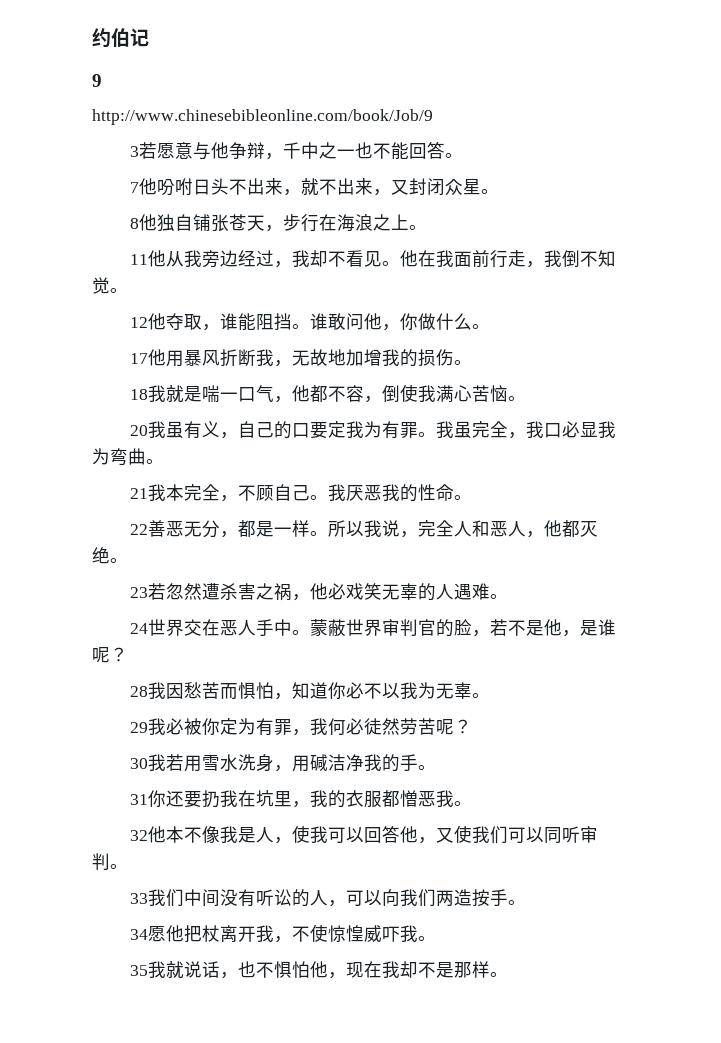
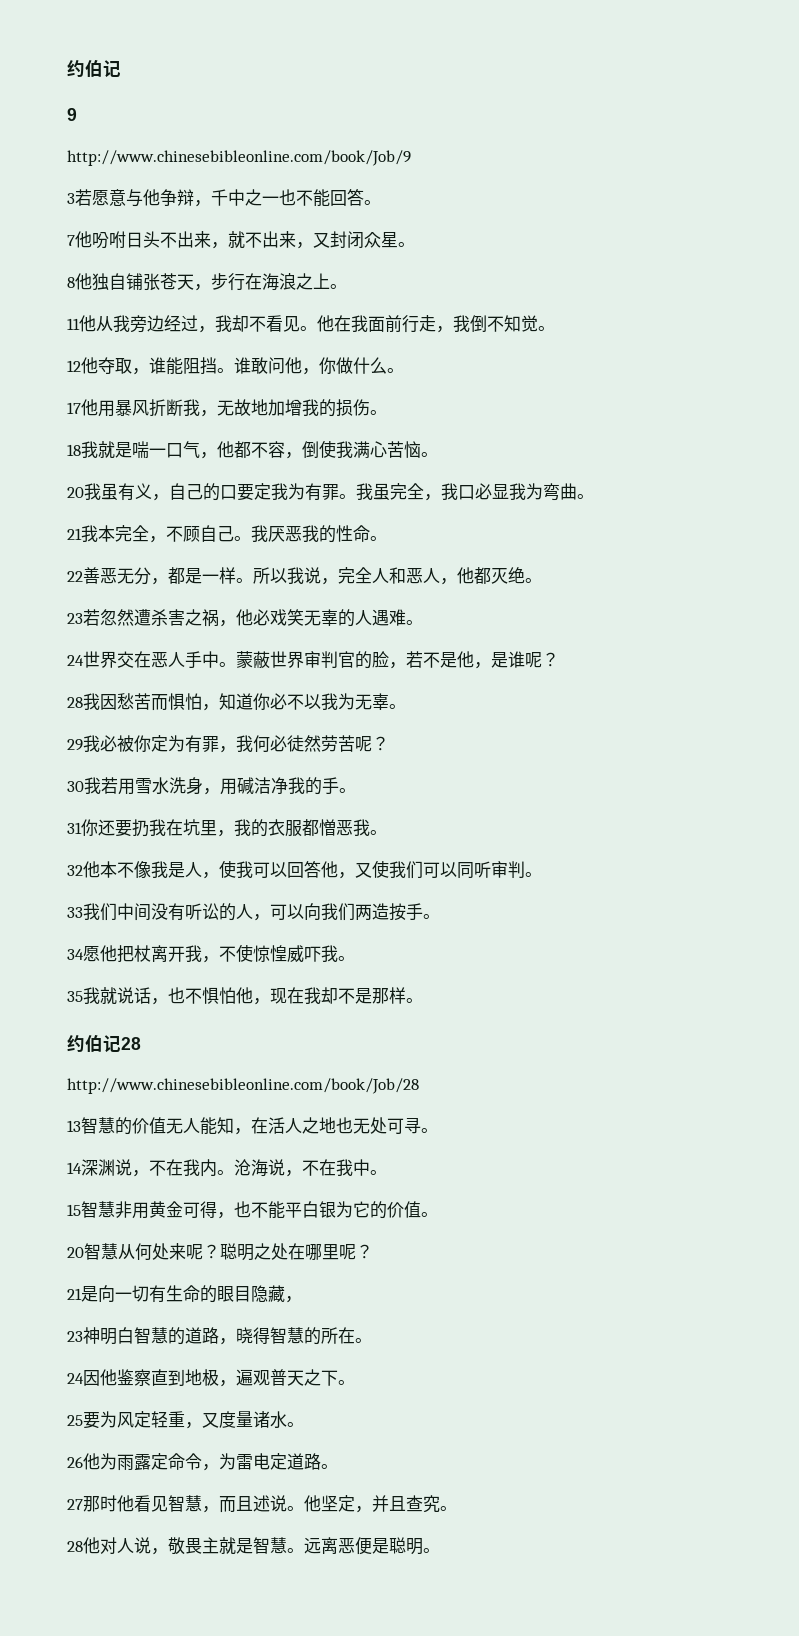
+ 约伯记28
+ http://www.chinesebibleonline.com/book/Job/28
+ 13智慧的价值无人能知，在活人之地也无处可寻。
+ 14深渊说，不在我内。沧海说，不在我中。
+ 15智慧非用黄金可得，也不能平白银为它的价值。
+ 20智慧从何处来呢？聪明之处在哪里呢？
+ 21是向一切有生命的眼目隐藏，
+ 23神明白智慧的道路，晓得智慧的所在。
+ 24因他鉴察直到地极，遍观普天之下。
+ 25要为风定轻重，又度量诸水。
+ 26他为雨露定命令，为雷电定道路。
+ 27那时他看见智慧，而且述说。他坚定，并且查究。
+ 28他对人说，敬畏主就是智慧。远离恶便是聪明。

